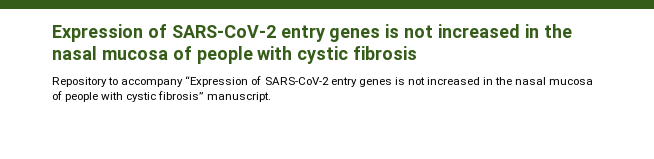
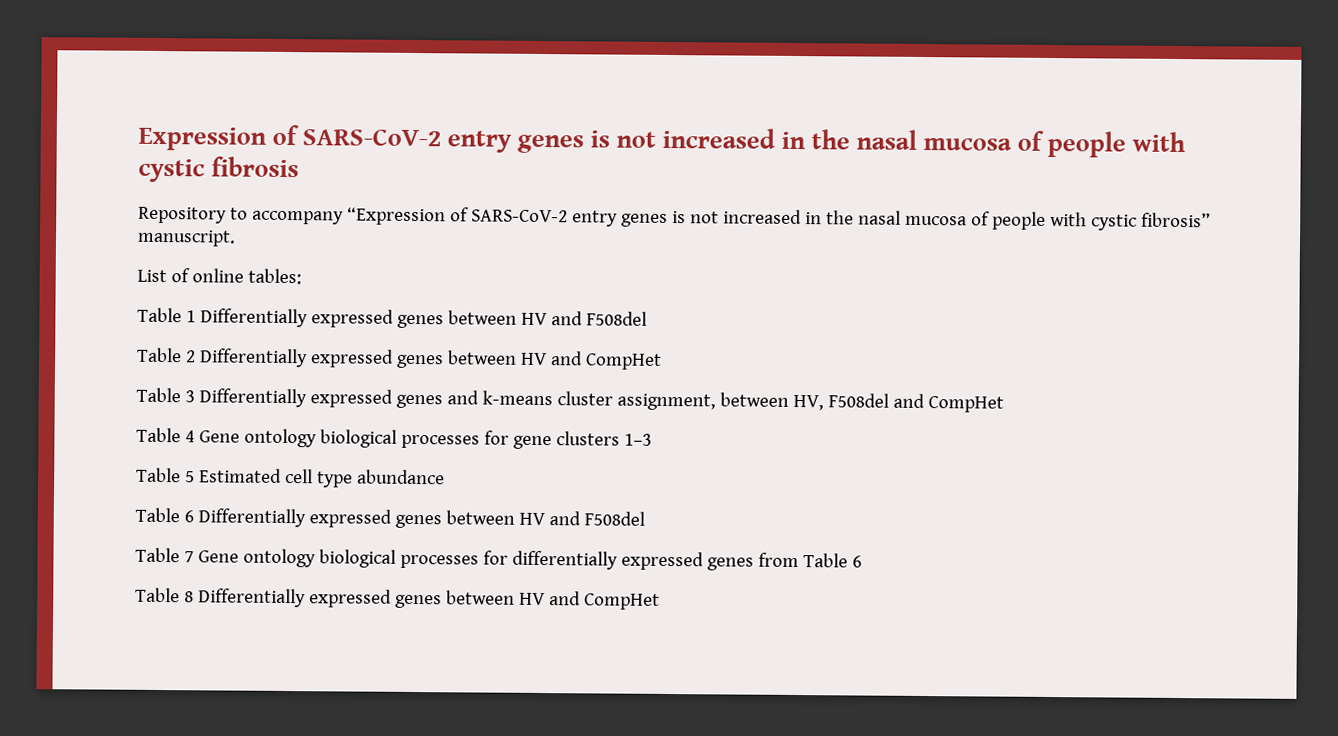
+ List of online tables:
+ Table 1 Differentially expressed genes between HV and F508del
+ Table 2 Differentially expressed genes between HV and CompHet
+ Table 3 Differentially expressed genes and k-means cluster assignment, between HV, F508del and CompHet
+ Table 4 Gene ontology biological processes for gene clusters 1–3
+ Table 5 Estimated cell type abundance
+ Table 6 Differentially expressed genes between HV and F508del
+ Table 7 Gene ontology biological processes for differentially expressed genes from Table 6
+ Table 8 Differentially expressed genes between HV and CompHet

